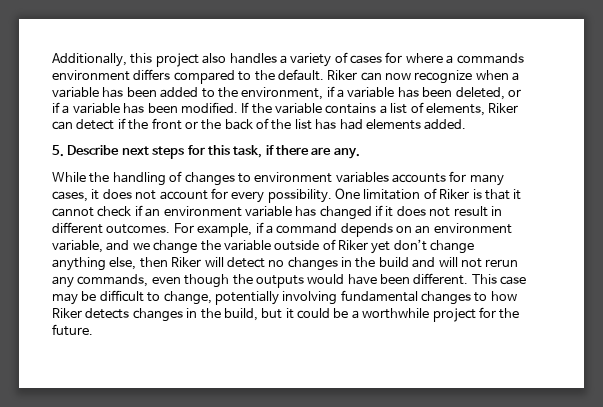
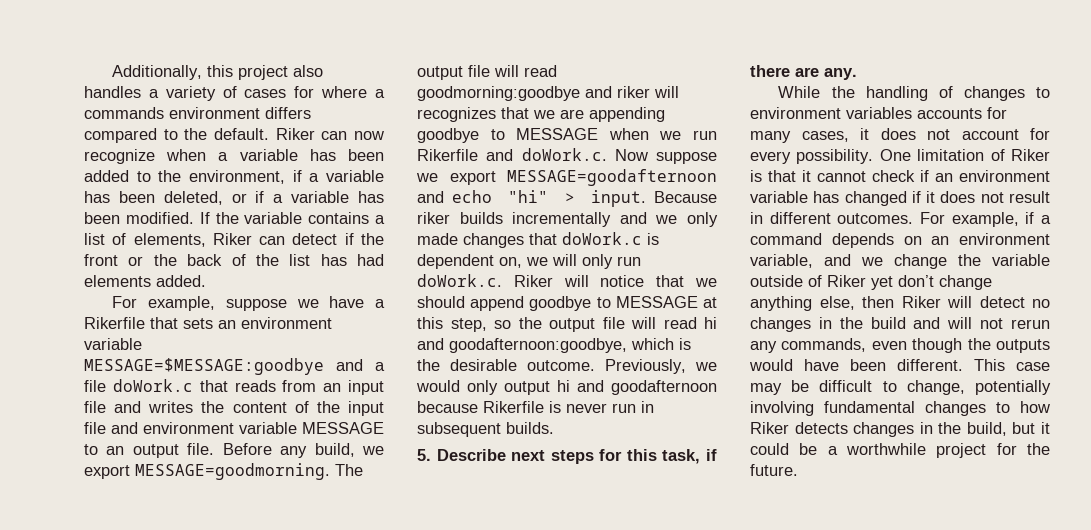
+ For example, suppose we have a Rikerfile that sets an environment variable MESSAGE=$MESSAGE:goodbye and a file doWork.c that reads from an input file and writes the content of the input file and environment variable MESSAGE to an output file. Before any build, we export MESSAGE=goodmorning. The output file will read goodmorning:goodbye and riker will recognizes that we are appending goodbye to MESSAGE when we run Rikerfile and doWork.c. Now suppose we export MESSAGE=goodafternoon and echo "hi" > input. Because riker builds incrementally and we only made changes that doWork.c is dependent on, we will only run doWork.c. Riker will notice that we should append goodbye to MESSAGE at this step, so the output file will read hi and goodafternoon:goodbye, which is the desirable outcome. Previously, we would only output hi and goodafternoon because Rikerfile is never run in subsequent builds.

